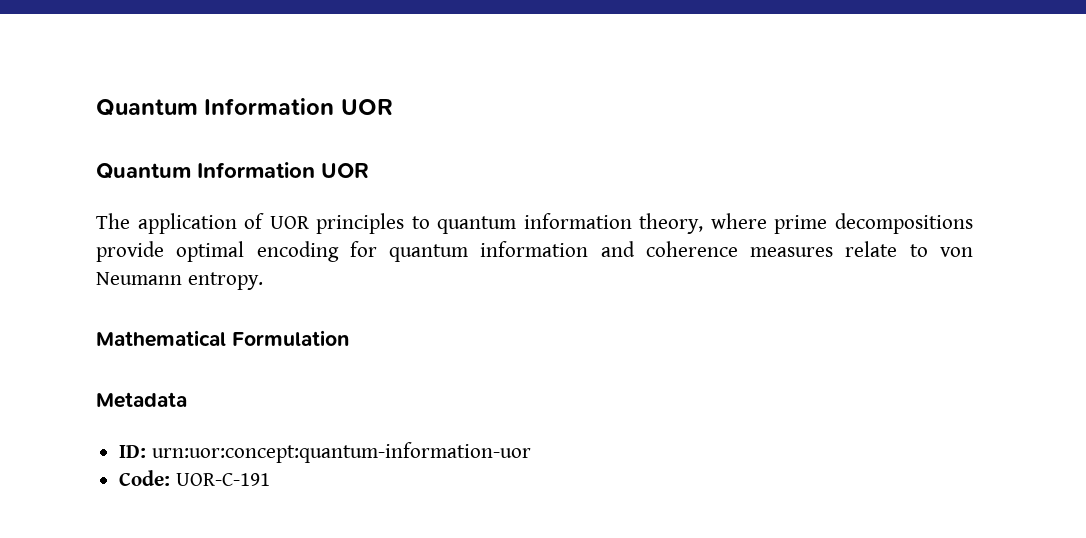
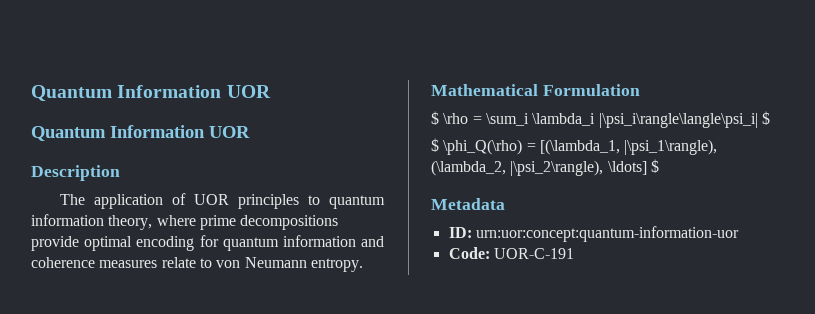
+ Description
+ $ \rho = \sum_i \lambda_i |\psi_i\rangle\langle\psi_i| $
+ $ \phi_Q(\rho) = [(\lambda_1, |\psi_1\rangle), (\lambda_2, |\psi_2\rangle), \ldots] $

